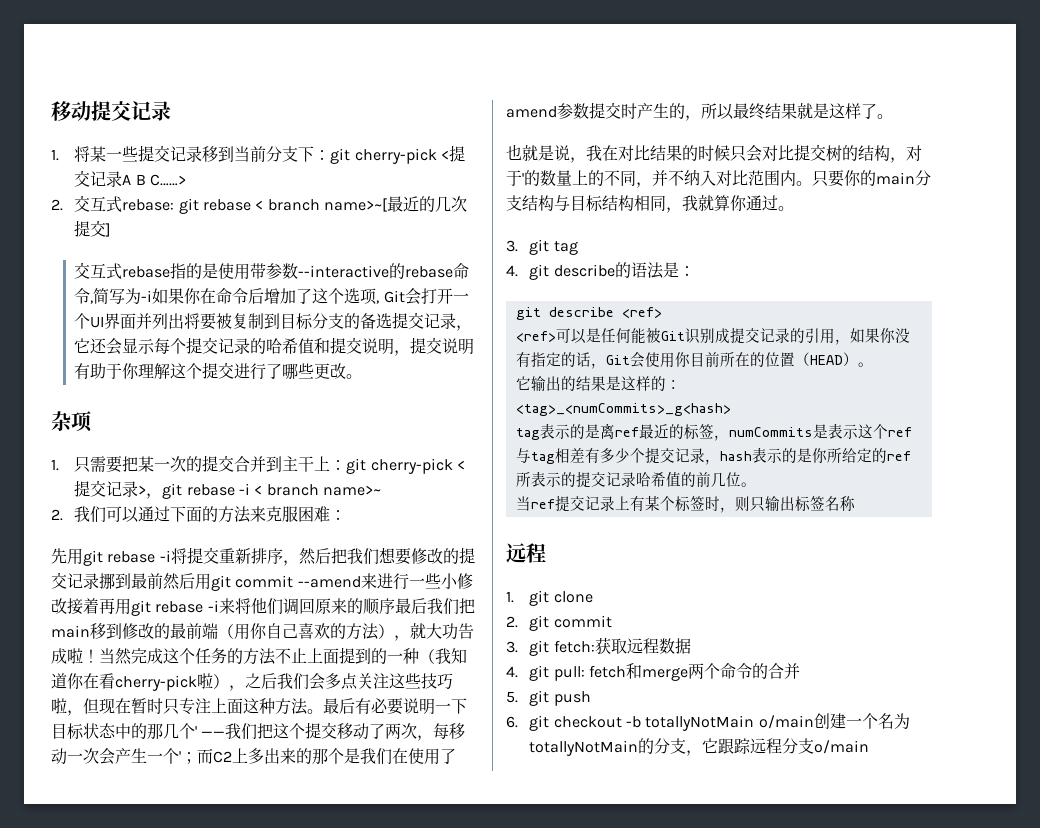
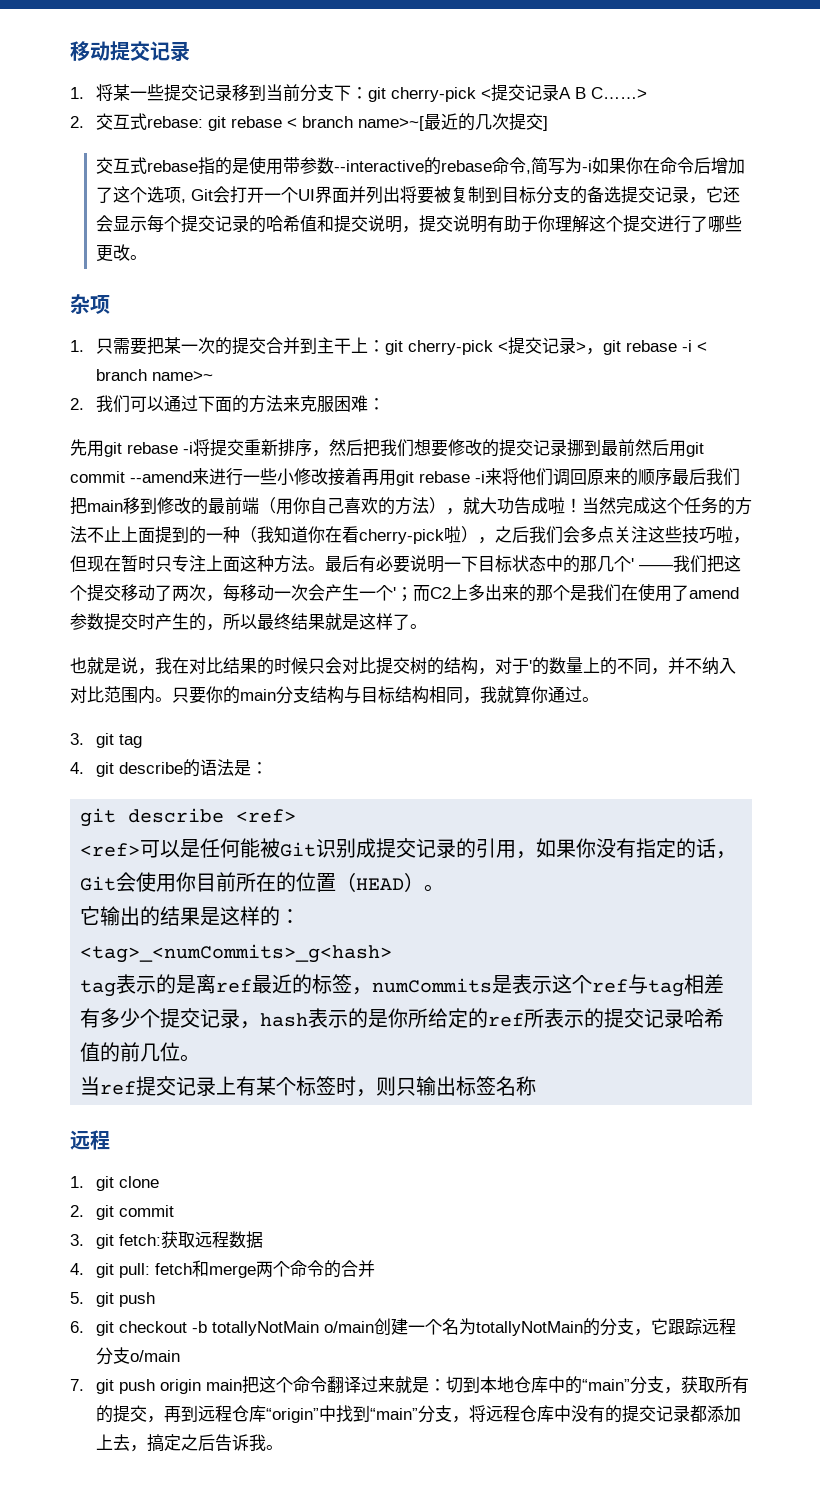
+ 7. git push origin main把这个命令翻译过来就是：切到本地仓库中的“main”分支，获取所有的提交，再到远程仓库“origin”中找到“main”分支，将远程仓库中没有的提交记录都添加上去，搞定之后告诉我。

